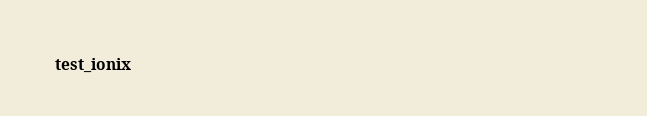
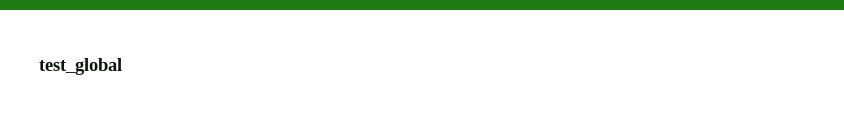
- test_ionix
+ test_global

